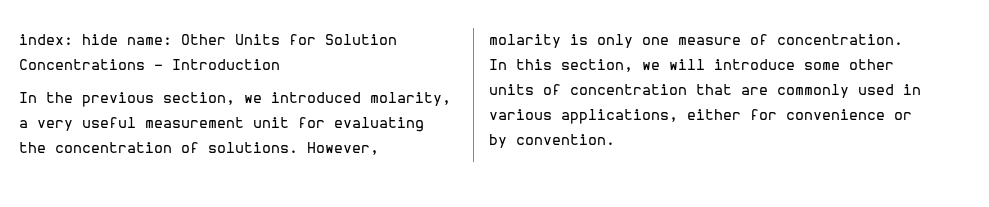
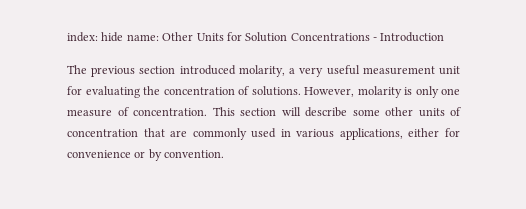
- In the previous section, we introduced molarity, a very useful measurement unit for evaluating the concentration of solutions.
+ The previous section introduced molarity, a very useful measurement unit for evaluating the concentration of solutions.
- In this section, we will introduce some other units of concentration that are commonly used in various applications, either for convenience or by convention.
+ This section will describe some other units of concentration that are commonly used in various applications, either for convenience or by convention.

